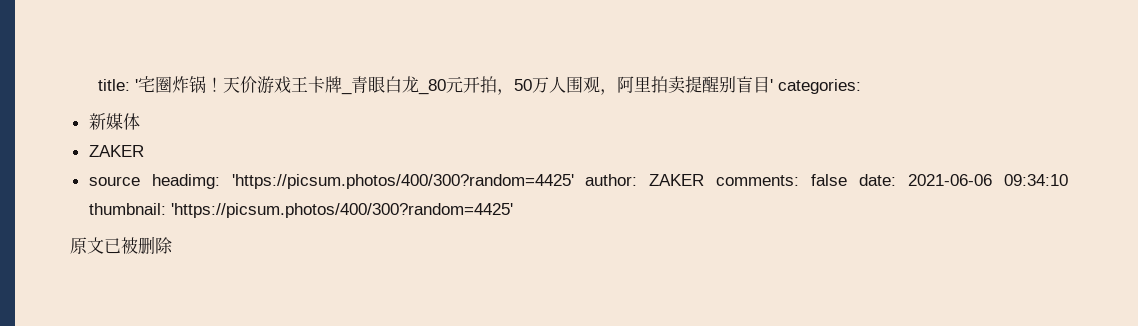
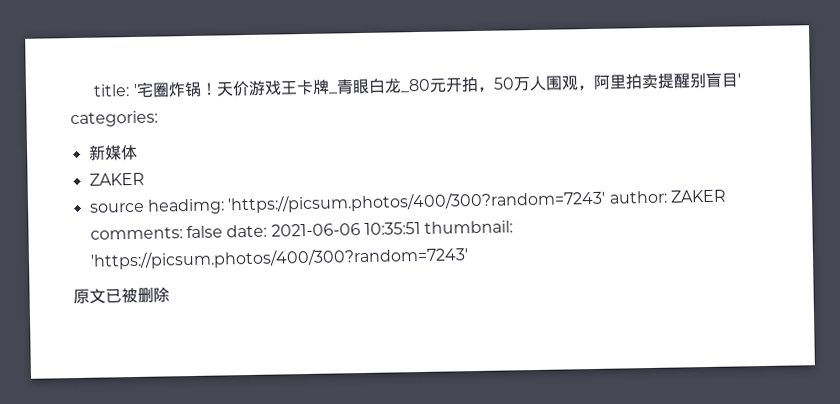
- source headimg: 'https://picsum.photos/400/300?random=4425' author: ZAKER comments: false date: 2021-06-06 09:34:10 thumbnail: 'https://picsum.photos/400/300?random=4425'
+ source headimg: 'https://picsum.photos/400/300?random=7243' author: ZAKER comments: false date: 2021-06-06 10:35:51 thumbnail: 'https://picsum.photos/400/300?random=7243'

